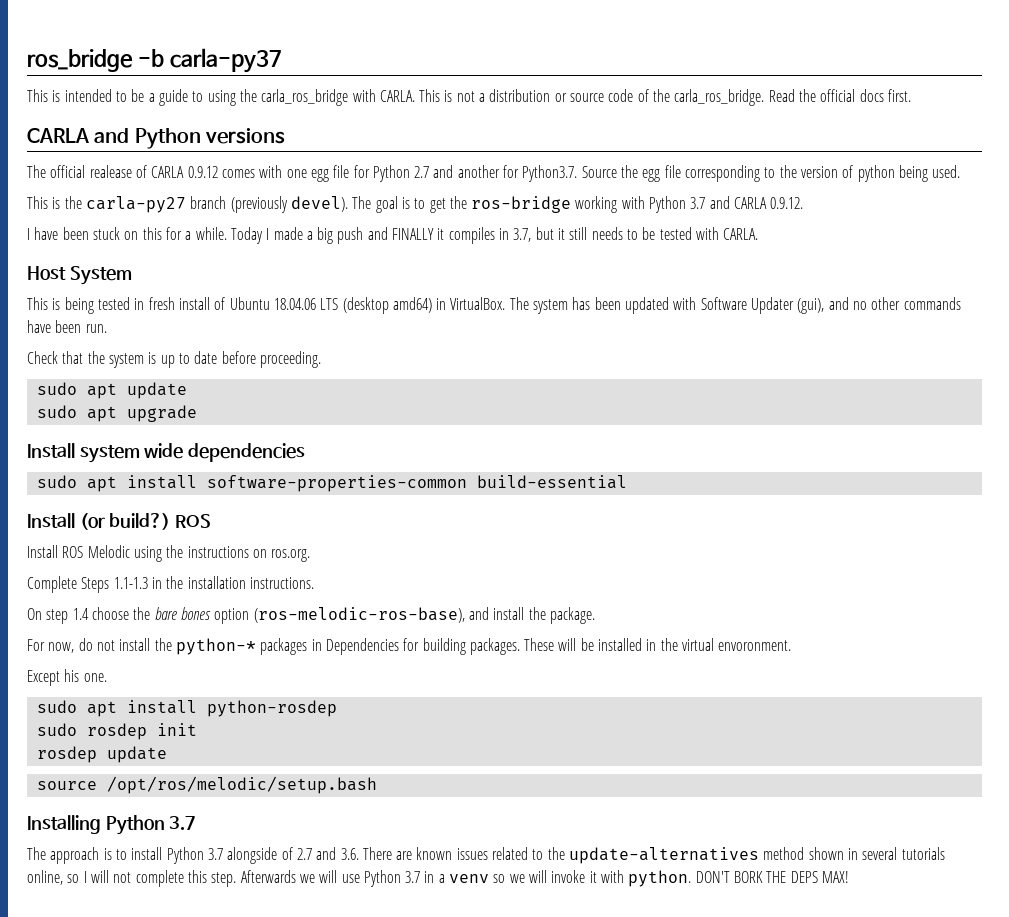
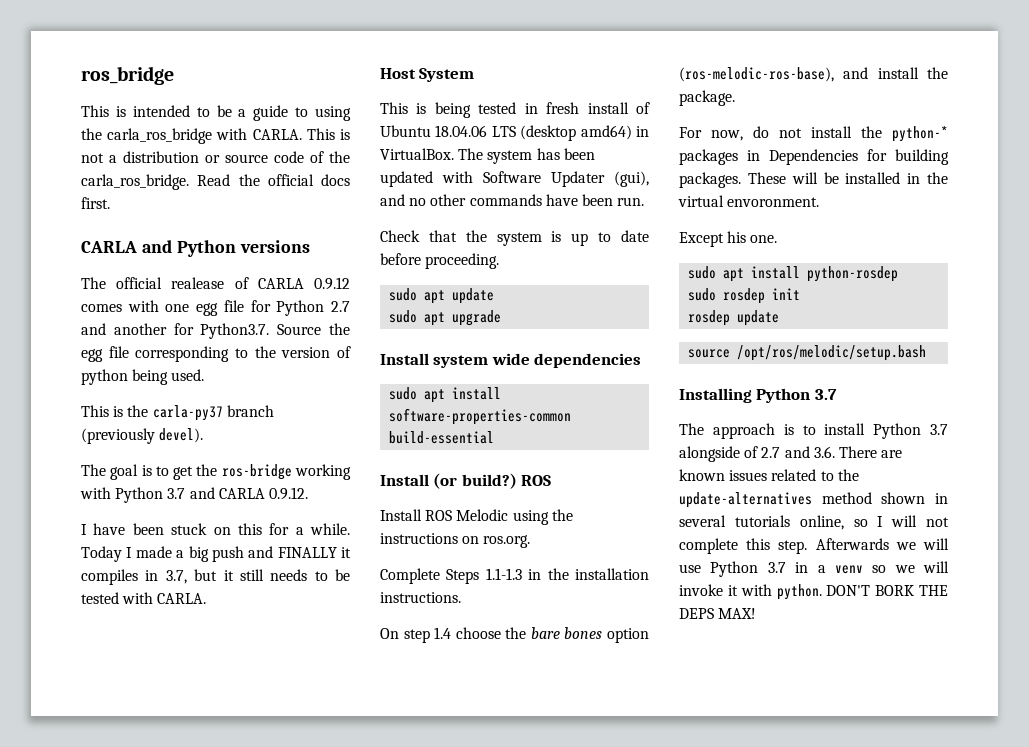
- ros_bridge -b carla-py37
+ ros_bridge
- This is the carla-py27 branch (previously devel). The goal is to get the ros-bridge working with Python 3.7 and CARLA 0.9.12.
+ This is the carla-py37 branch (previously devel).
+ The goal is to get the ros-bridge working with Python 3.7 and CARLA 0.9.12.

